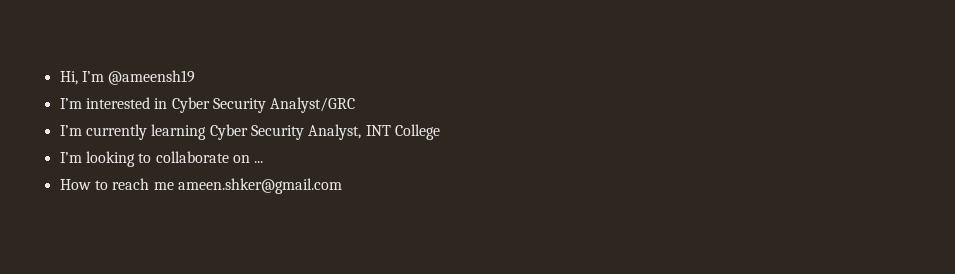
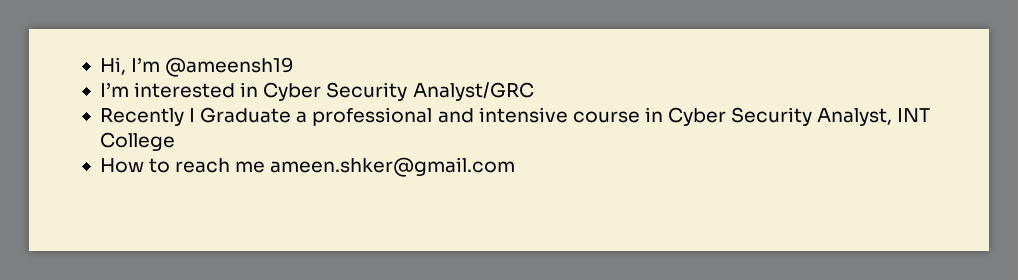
- I’m currently learning Cyber Security Analyst, INT College
+ Recently I Graduate a professional and intensive course in Cyber Security Analyst, INT College
- I’m looking to collaborate on ...

